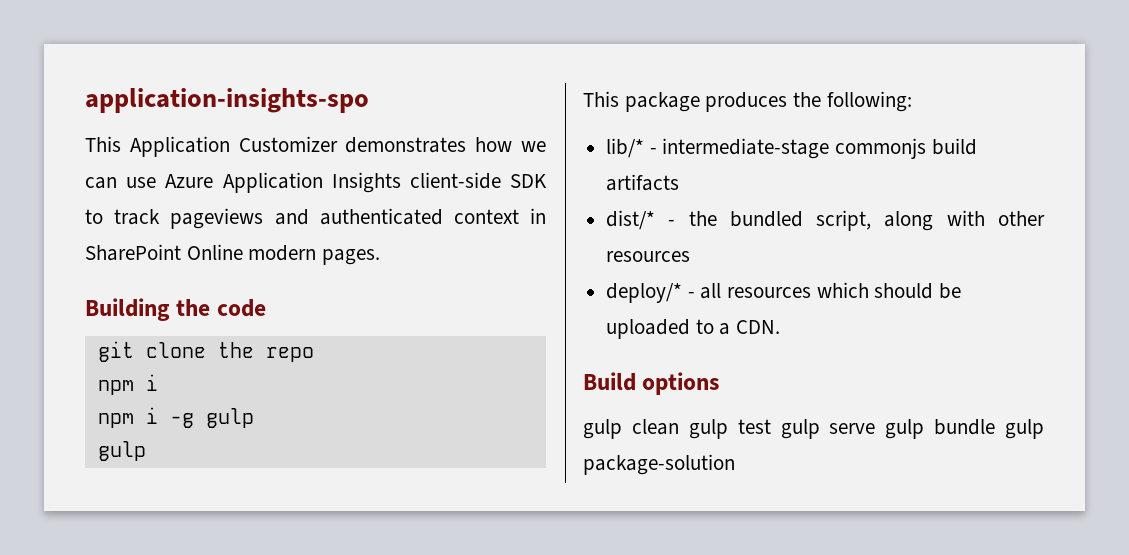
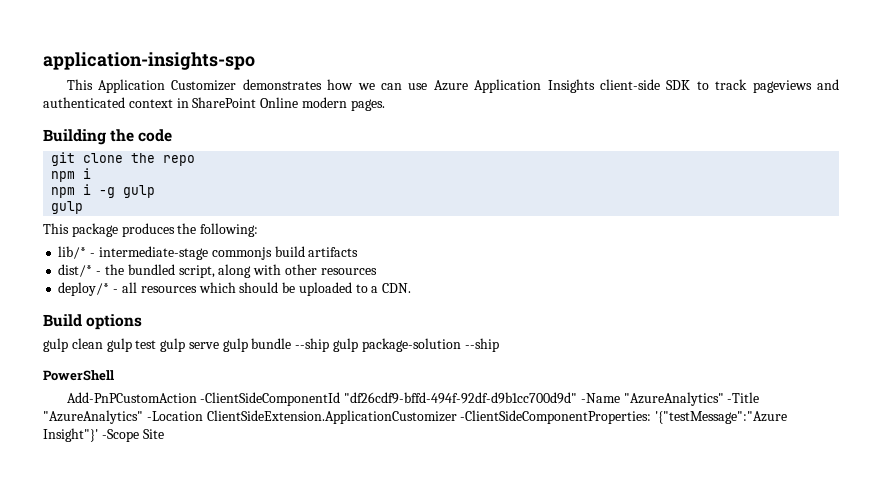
- gulp clean gulp test gulp serve gulp bundle gulp package-solution
+ gulp clean gulp test gulp serve gulp bundle --ship gulp package-solution --ship
+ PowerShell
+ Add-PnPCustomAction -ClientSideComponentId "df26cdf9-bffd-494f-92df-d9b1cc700d9d" -Name "AzureAnalytics" -Title "AzureAnalytics" -Location ClientSideExtension.ApplicationCustomizer -ClientSideComponentProperties: '{"testMessage":"Azure Insight"}' -Scope Site

